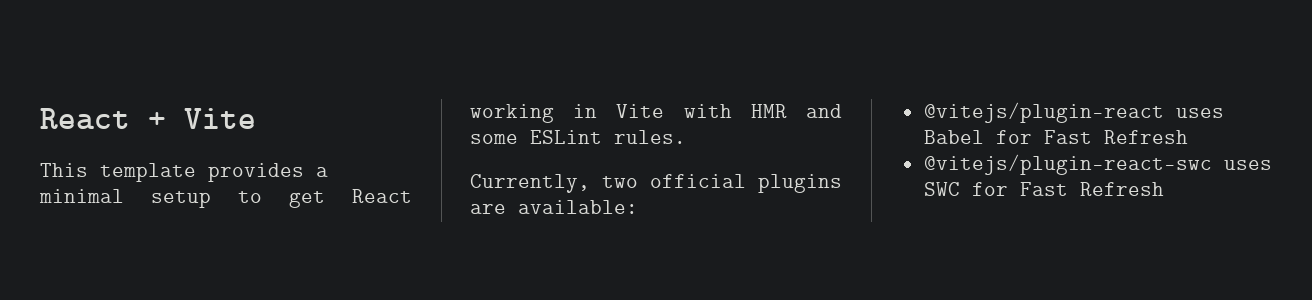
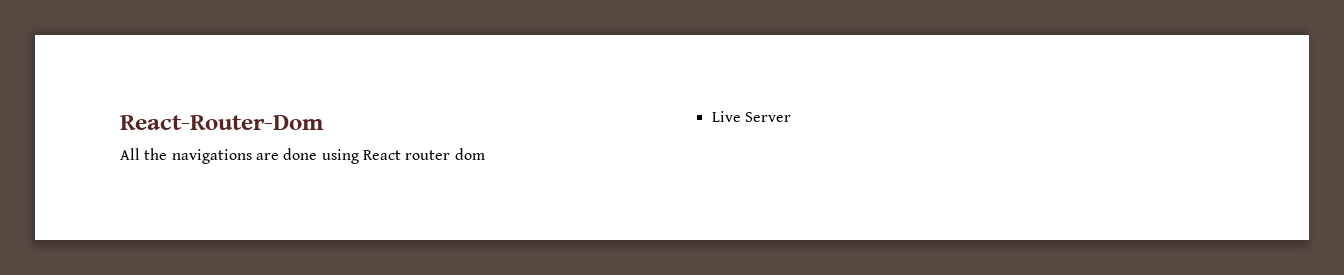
- React + Vite
- This template provides a minimal setup to get React working in Vite with HMR and some ESLint rules.
- Currently, two official plugins are available:
- @vitejs/plugin-react uses Babel for Fast Refresh
- @vitejs/plugin-react-swc uses SWC for Fast Refresh
+ React-Router-Dom
+ All the navigations are done using React router dom
+ Live Server

